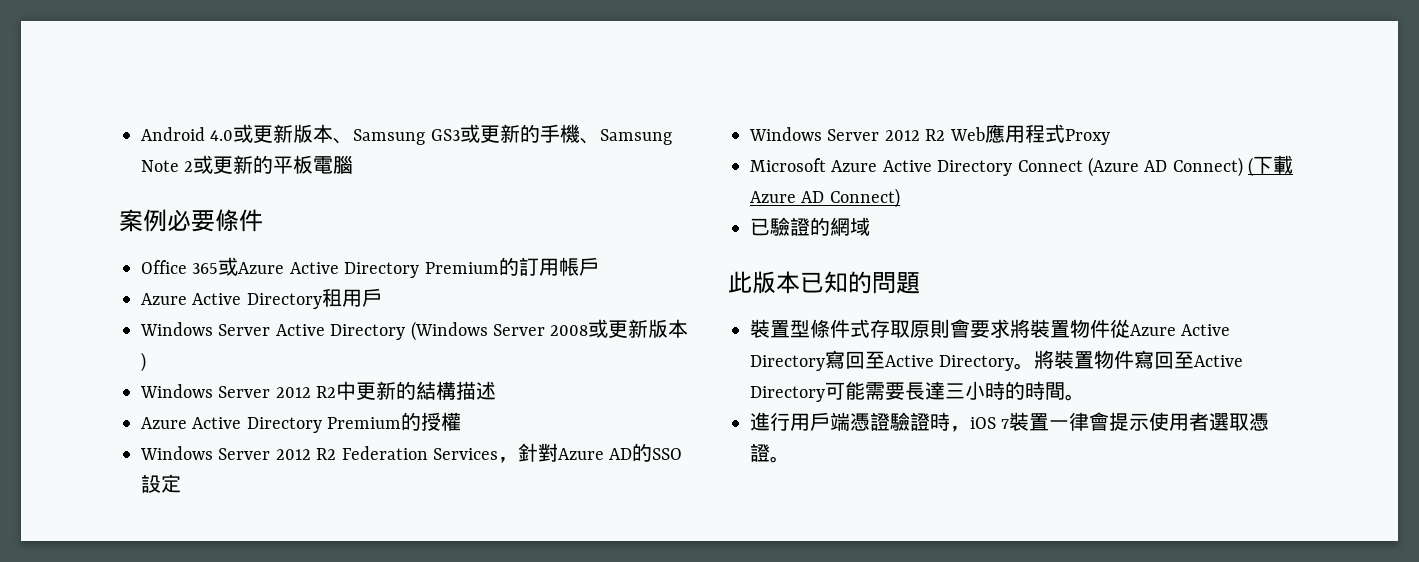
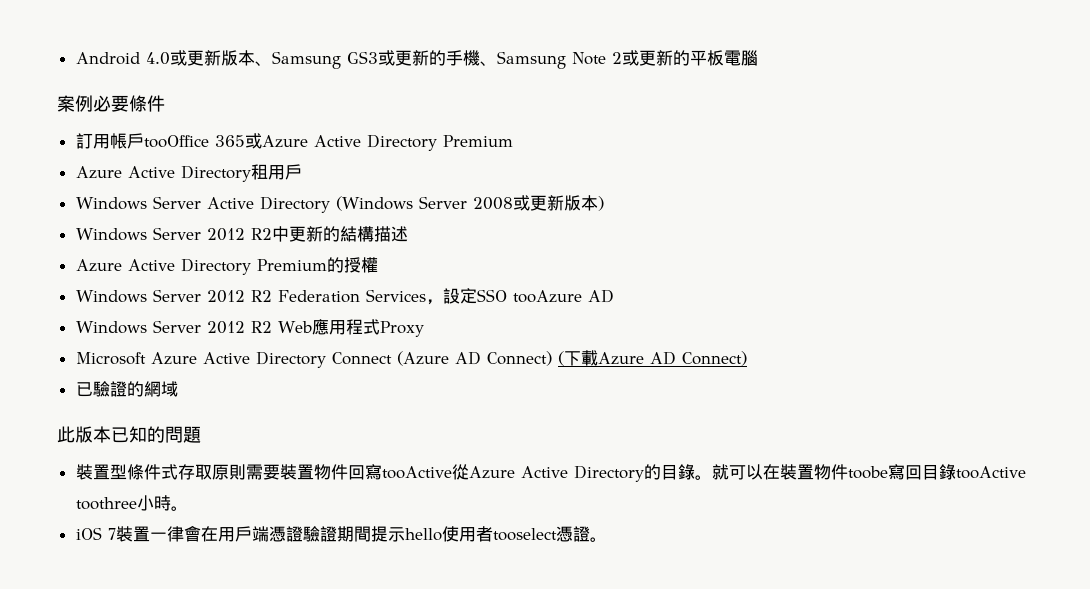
- Office 365或Azure Active Directory Premium的訂用帳戶
+ 訂用帳戶tooOffice 365或Azure Active Directory Premium
- Windows Server 2012 R2 Federation Services，針對Azure AD的SSO設定
+ Windows Server 2012 R2 Federation Services，設定SSO tooAzure AD
- 裝置型條件式存取原則會要求將裝置物件從Azure Active Directory寫回至Active Directory。將裝置物件寫回至Active Directory可能需要長達三小時的時間。
- 進行用戶端憑證驗證時，iOS 7裝置一律會提示使用者選取憑證。
+ 裝置型條件式存取原則需要裝置物件回寫tooActive從Azure Active Directory的目錄。就可以在裝置物件toobe寫回目錄tooActive toothree小時。
+ iOS 7裝置一律會在用戶端憑證驗證期間提示hello使用者tooselect憑證。

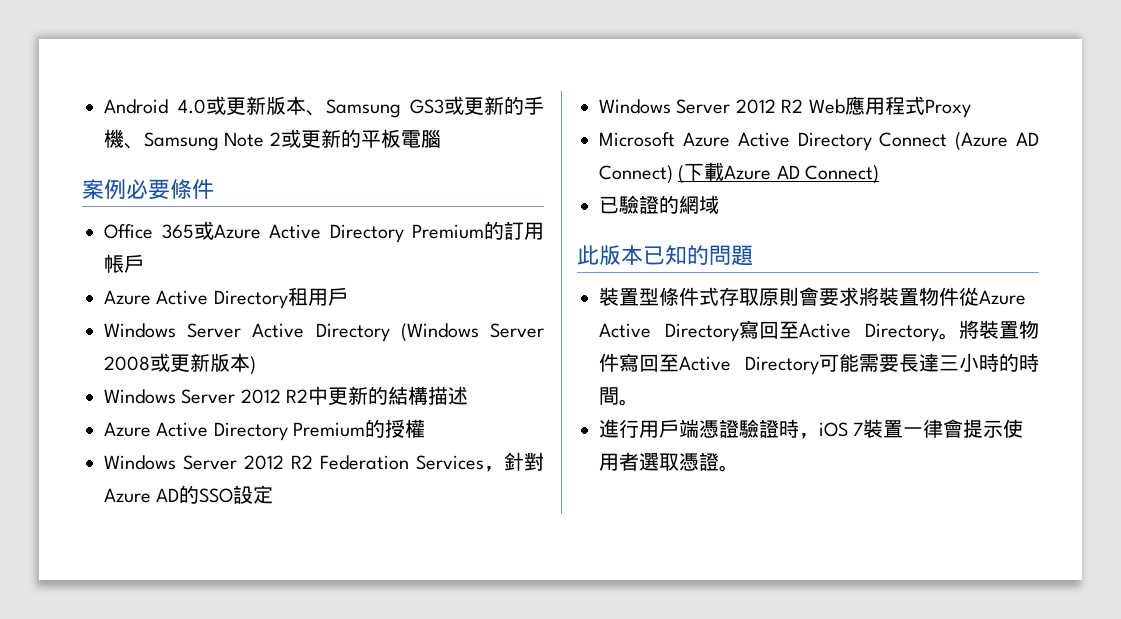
- 訂用帳戶tooOffice 365或Azure Active Directory Premium
+ Office 365或Azure Active Directory Premium的訂用帳戶
- Windows Server 2012 R2 Federation Services，設定SSO tooAzure AD
+ Windows Server 2012 R2 Federation Services，針對Azure AD的SSO設定
- 裝置型條件式存取原則需要裝置物件回寫tooActive從Azure Active Directory的目錄。就可以在裝置物件toobe寫回目錄tooActive toothree小時。
- iOS 7裝置一律會在用戶端憑證驗證期間提示hello使用者tooselect憑證。
+ 裝置型條件式存取原則會要求將裝置物件從Azure Active Directory寫回至Active Directory。將裝置物件寫回至Active Directory可能需要長達三小時的時間。
+ 進行用戶端憑證驗證時，iOS 7裝置一律會提示使用者選取憑證。

